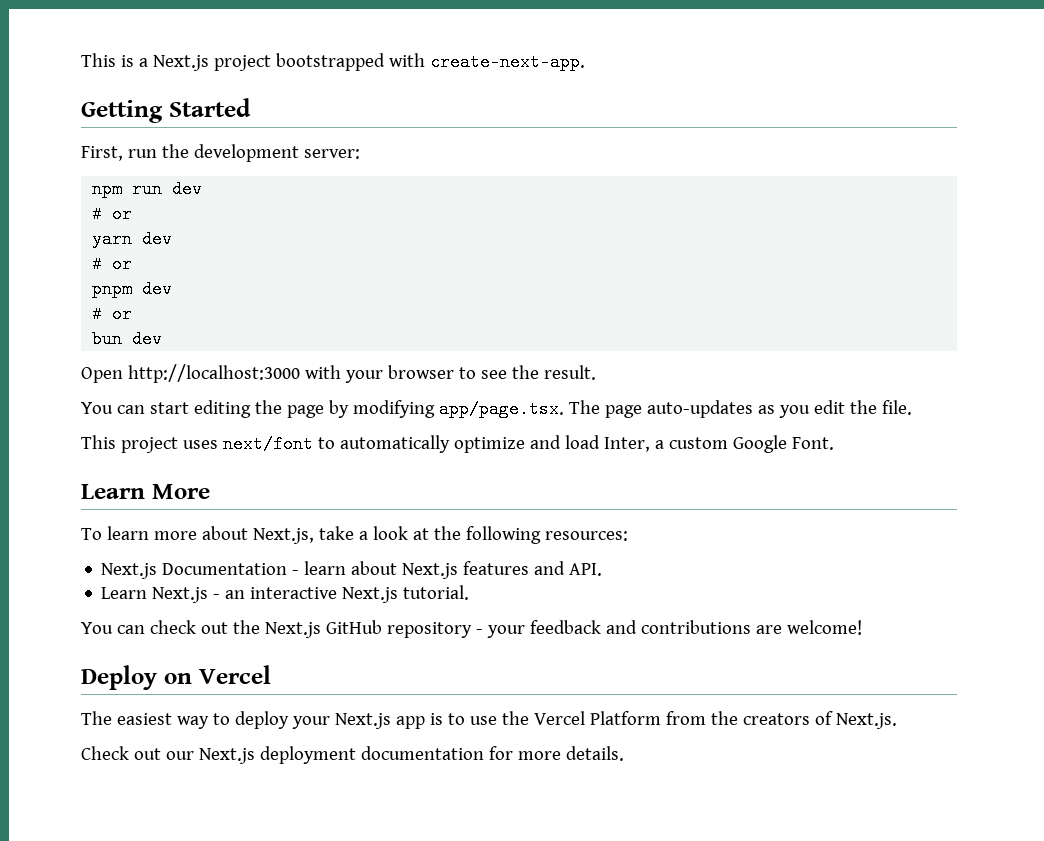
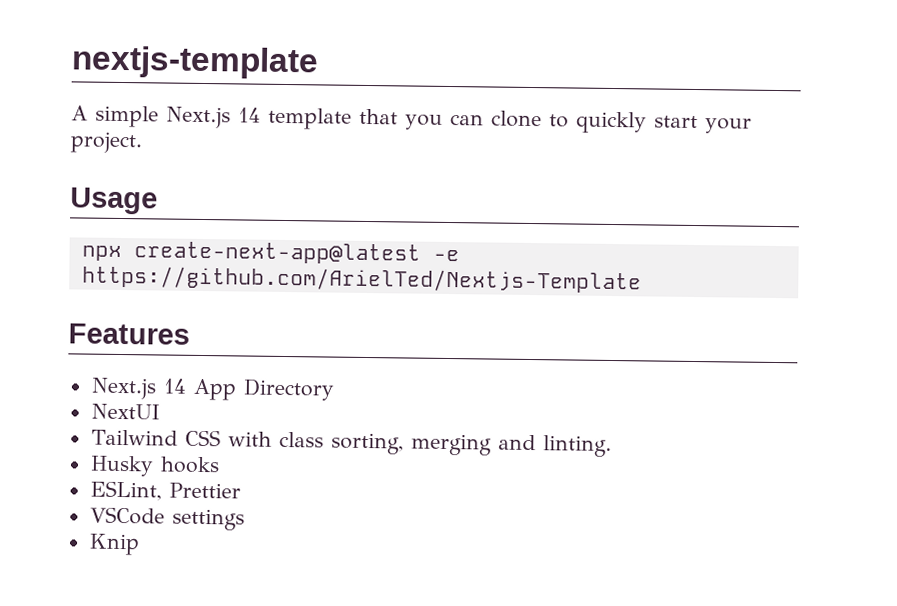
- This is a Next.js project bootstrapped with create-next-app.
- Getting Started
- First, run the development server:
- npm run dev
- # or
- yarn dev
- # or
- pnpm dev
- # or
- bun dev
- Open http://localhost:3000 with your browser to see the result.
- You can start editing the page by modifying app/page.tsx. The page auto-updates as you edit the file.
- This project uses next/font to automatically optimize and load Inter, a custom Google Font.
- Learn More
- To learn more about Next.js, take a look at the following resources:
- Next.js Documentation - learn about Next.js features and API.
- Learn Next.js - an interactive Next.js tutorial.
- You can check out the Next.js GitHub repository - your feedback and contributions are welcome!
- Deploy on Vercel
- The easiest way to deploy your Next.js app is to use the Vercel Platform from the creators of Next.js.
- Check out our Next.js deployment documentation for more details.
+ nextjs-template
+ A simple Next.js 14 template that you can clone to quickly start your project.
+ Usage
+ npx create-next-app@latest -e https://github.com/ArielTed/Nextjs-Template
+ Features
+ Next.js 14 App Directory
+ NextUI
+ Tailwind CSS with class sorting, merging and linting.
+ Husky hooks
+ ESLint, Prettier
+ VSCode settings
+ Knip

